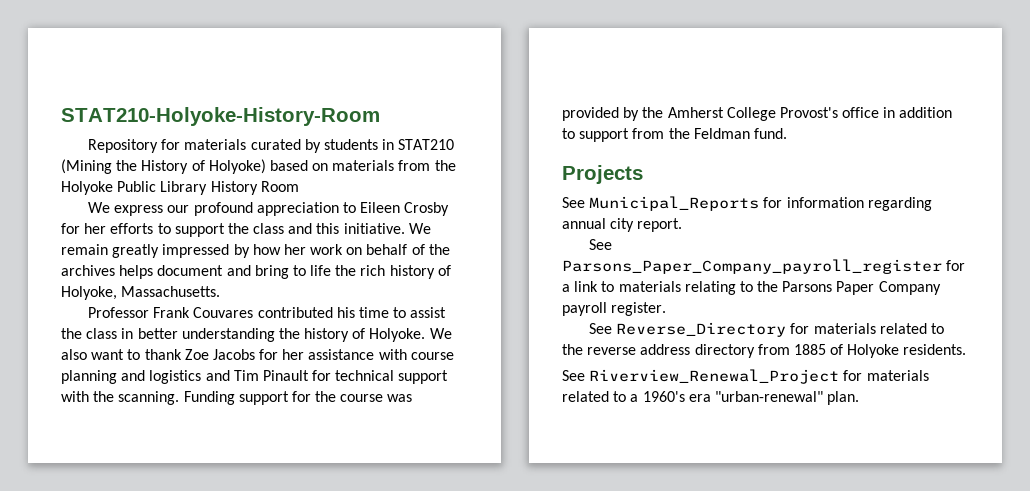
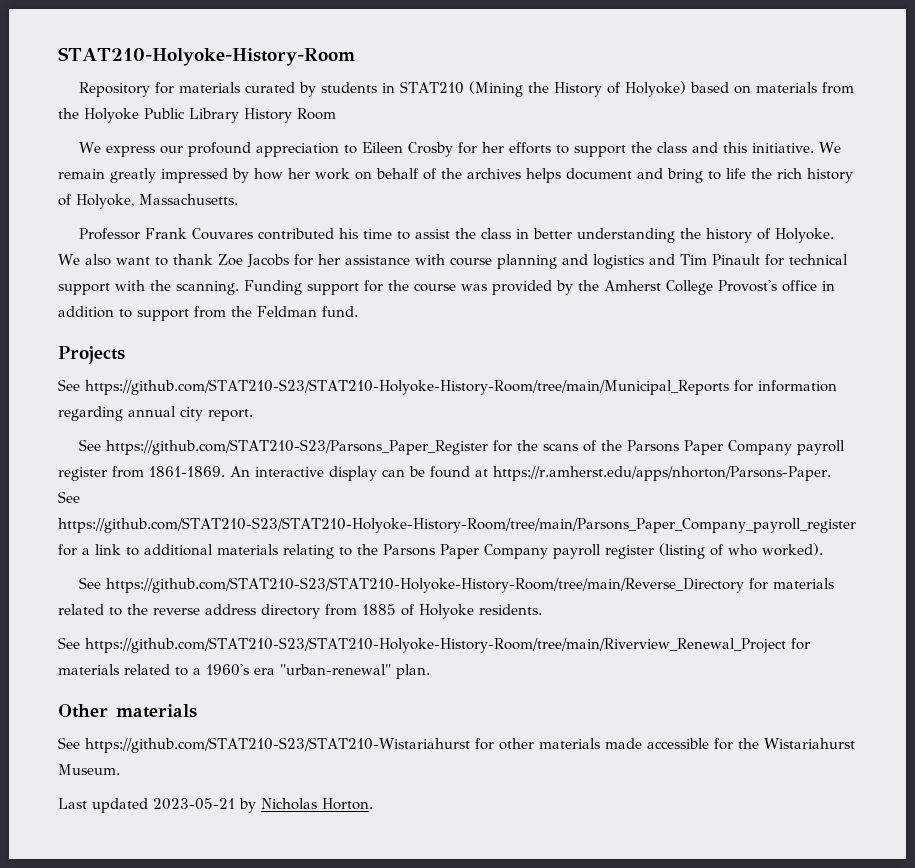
- See Municipal_Reports for information regarding annual city report.
+ See https://github.com/STAT210-S23/STAT210-Holyoke-History-Room/tree/main/Municipal_Reports for information regarding annual city report.
- See Parsons_Paper_Company_payroll_register for a link to materials relating to the Parsons Paper Company payroll register.
- See Reverse_Directory for materials related to the reverse address directory from 1885 of Holyoke residents.
+ See https://github.com/STAT210-S23/Parsons_Paper_Register for the scans of the Parsons Paper Company payroll register from 1861-1869. An interactive display can be found at https://r.amherst.edu/apps/nhorton/Parsons-Paper. See https://github.com/STAT210-S23/STAT210-Holyoke-History-Room/tree/main/Parsons_Paper_Company_payroll_register for a link to additional materials relating to the Parsons Paper Company payroll register (listing of who worked).
+ See https://github.com/STAT210-S23/STAT210-Holyoke-History-Room/tree/main/Reverse_Directory for materials related to the reverse address directory from 1885 of Holyoke residents.
- See Riverview_Renewal_Project for materials related to a 1960's era "urban-renewal" plan.
+ See https://github.com/STAT210-S23/STAT210-Holyoke-History-Room/tree/main/Riverview_Renewal_Project for materials related to a 1960's era "urban-renewal" plan.
+ Other materials
+ See https://github.com/STAT210-S23/STAT210-Wistariahurst for other materials made accessible for the Wistariahurst Museum.
+ Last updated 2023-05-21 by Nicholas Horton.

